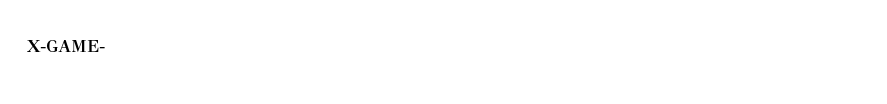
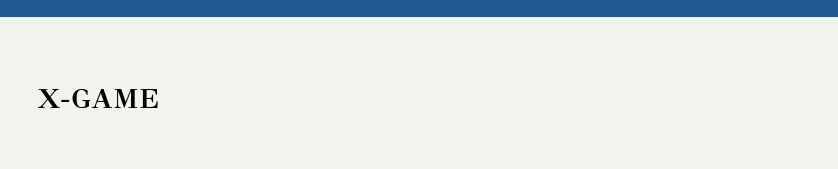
- X-GAME-
+ X-GAME

